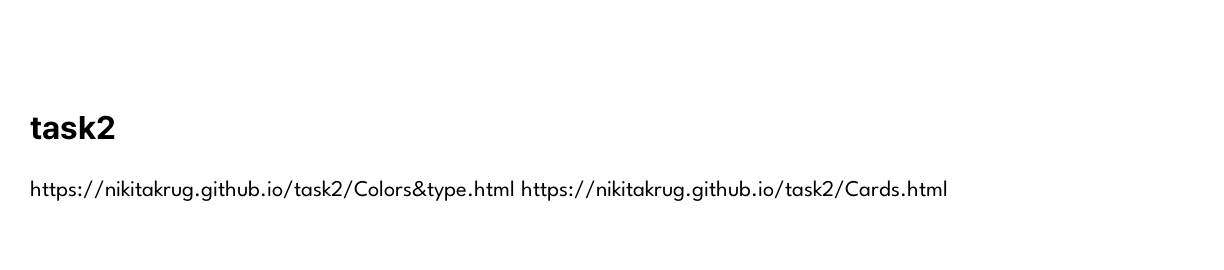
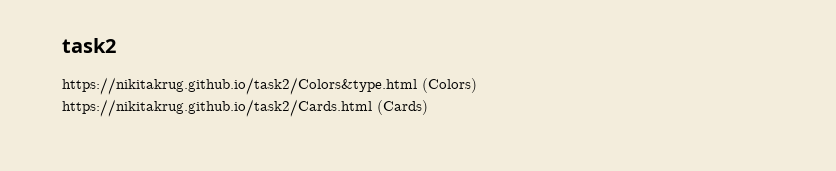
- https://nikitakrug.github.io/task2/Colors&type.html https://nikitakrug.github.io/task2/Cards.html
+ https://nikitakrug.github.io/task2/Colors&type.html (Colors) https://nikitakrug.github.io/task2/Cards.html (Cards)

